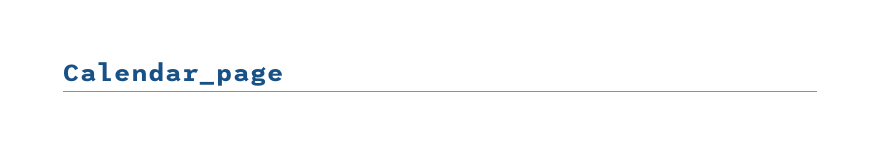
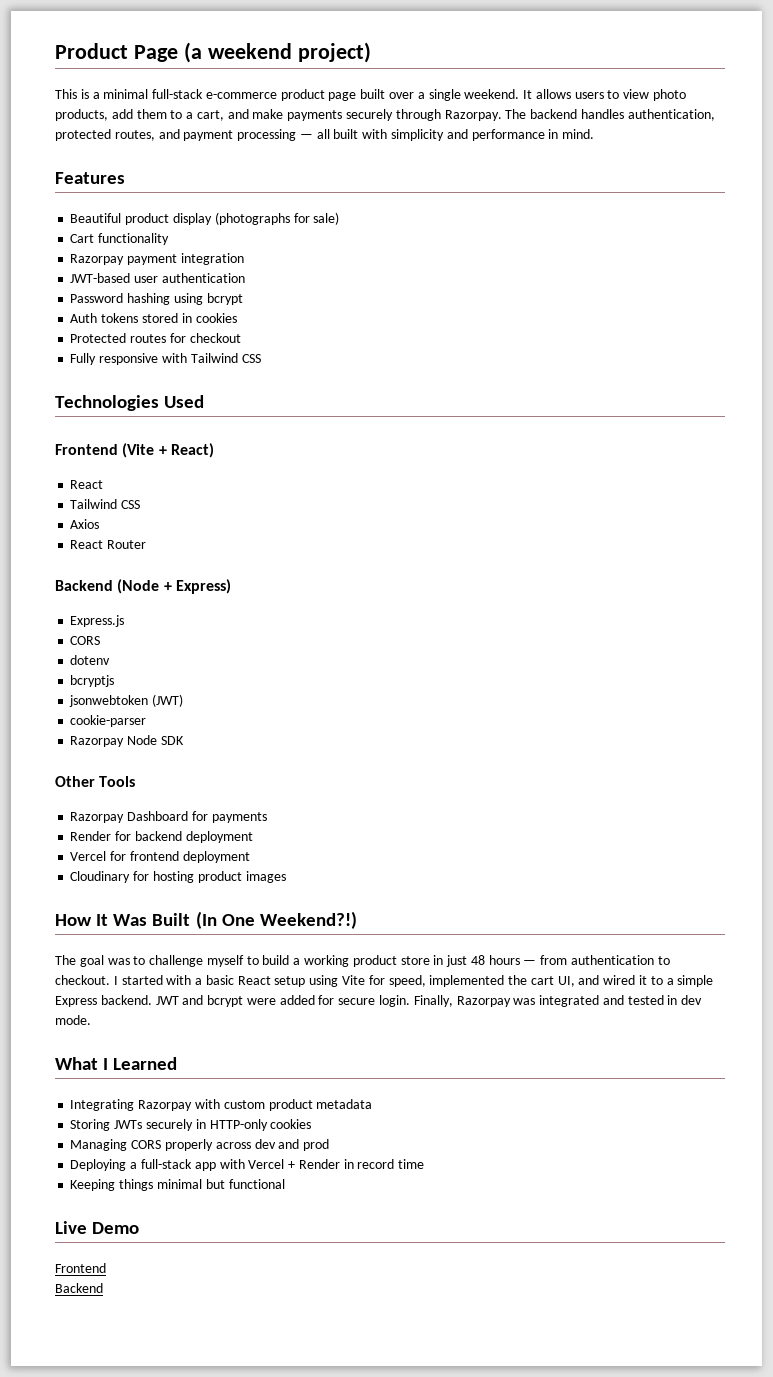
- Calendar_page
+ Product Page (a weekend project)
+ This is a minimal full-stack e-commerce product page built over a single weekend. It allows users to view photo products, add them to a cart, and make payments securely through Razorpay. The backend handles authentication, protected routes, and payment processing — all built with simplicity and performance in mind.
+ Features
+ Beautiful product display (photographs for sale)
+ Cart functionality
+ Razorpay payment integration
+ JWT-based user authentication
+ Password hashing using bcrypt
+ Auth tokens stored in cookies
+ Protected routes for checkout
+ Fully responsive with Tailwind CSS
+ Technologies Used
+ Frontend (Vite + React)
+ React
+ Tailwind CSS
+ Axios
+ React Router
+ Backend (Node + Express)
+ Express.js
+ CORS
+ dotenv
+ bcryptjs
+ jsonwebtoken (JWT)
+ cookie-parser
+ Razorpay Node SDK
+ Other Tools
+ Razorpay Dashboard for payments
+ Render for backend deployment
+ Vercel for frontend deployment
+ Cloudinary for hosting product images
+ How It Was Built (In One Weekend?!)
+ The goal was to challenge myself to build a working product store in just 48 hours — from authentication to checkout. I started with a basic React setup using Vite for speed, implemented the cart UI, and wired it to a simple Express backend. JWT and bcrypt were added for secure login. Finally, Razorpay was integrated and tested in dev mode.
+ What I Learned
+ Integrating Razorpay with custom product metadata
+ Storing JWTs securely in HTTP-only cookies
+ Managing CORS properly across dev and prod
+ Deploying a full-stack app with Vercel + Render in record time
+ Keeping things minimal but functional
+ Live Demo
+ Frontend
+ Backend

